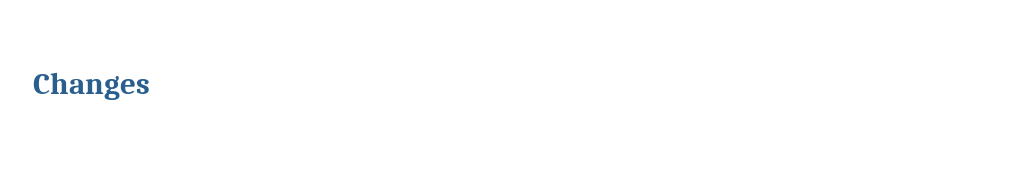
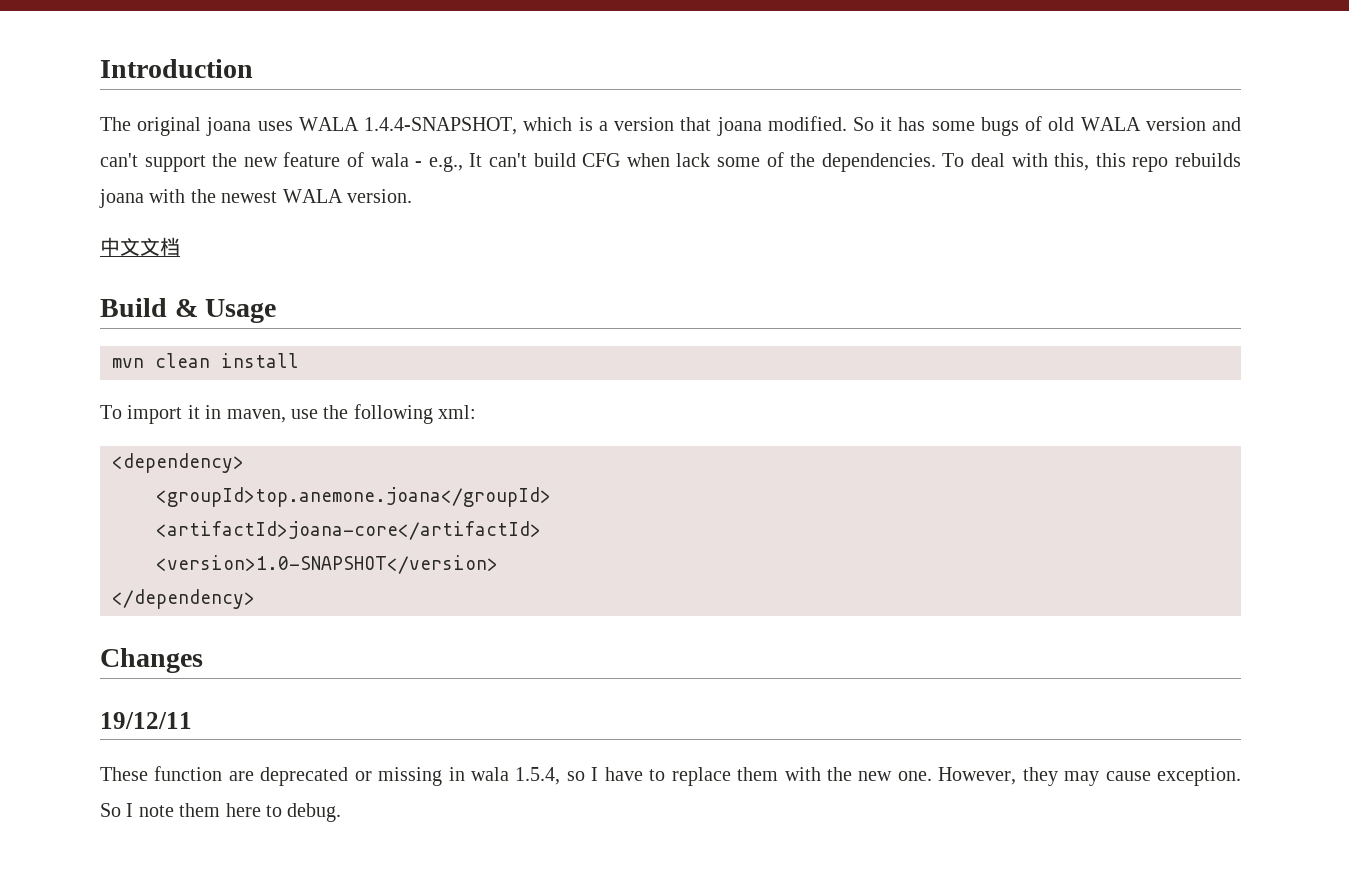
+ Introduction
+ The original joana uses WALA 1.4.4-SNAPSHOT, which is a version that joana modified. So it has some bugs of old WALA version and can't support the new feature of wala - e.g., It can't build CFG when lack some of the dependencies. To deal with this, this repo rebuilds joana with the newest WALA version.
+ 中文文档
+ Build & Usage
+ mvn clean install
+ To import it in maven, use the following xml:
+ <dependency>
+ <groupId>top.anemone.joana</groupId>
+ <artifactId>joana-core</artifactId>
+ <version>1.0-SNAPSHOT</version>
+ </dependency>
  Changes
+ 19/12/11
+ These function are deprecated or missing in wala 1.5.4, so I have to replace them with the new one. However, they may cause exception. So I note them here to debug.

